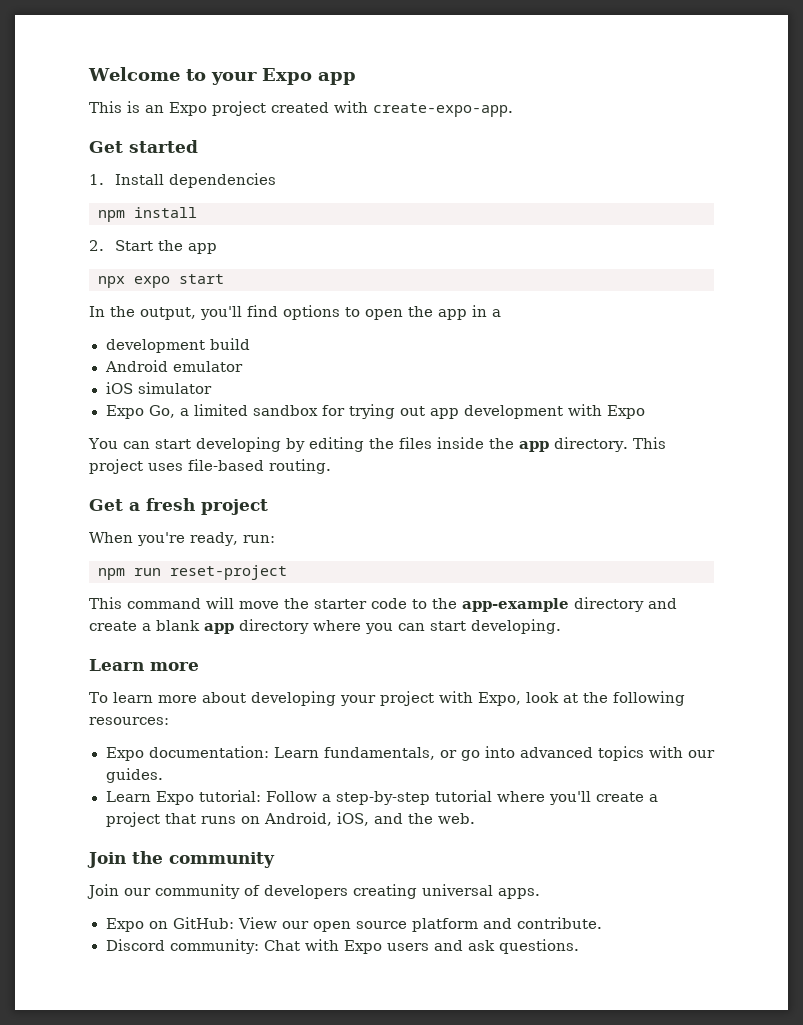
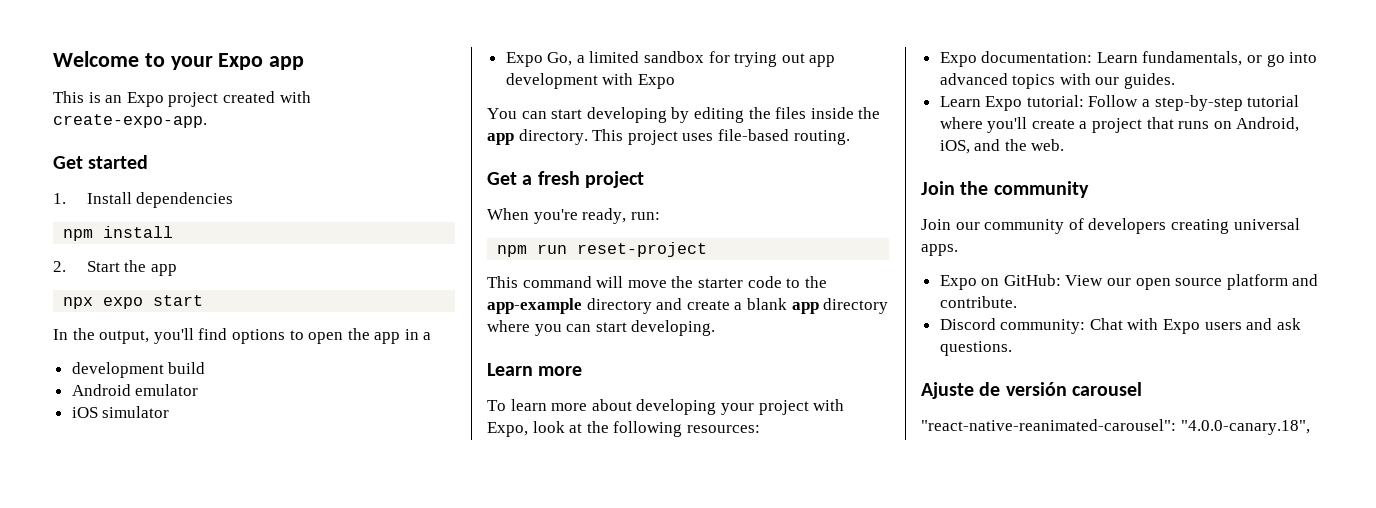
+ Ajuste de versión carousel
+ "react-native-reanimated-carousel": "4.0.0-canary.18",

